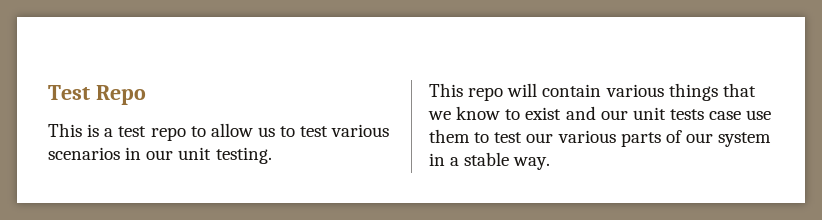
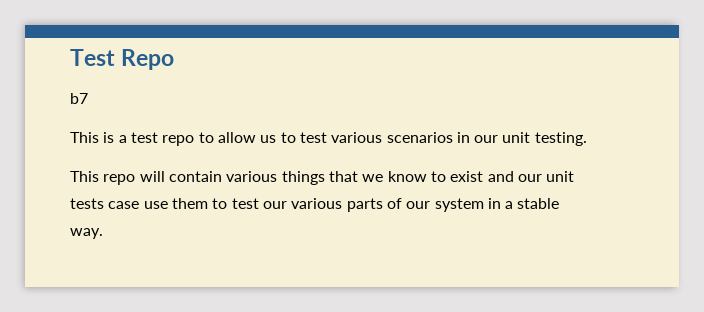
+ b7

